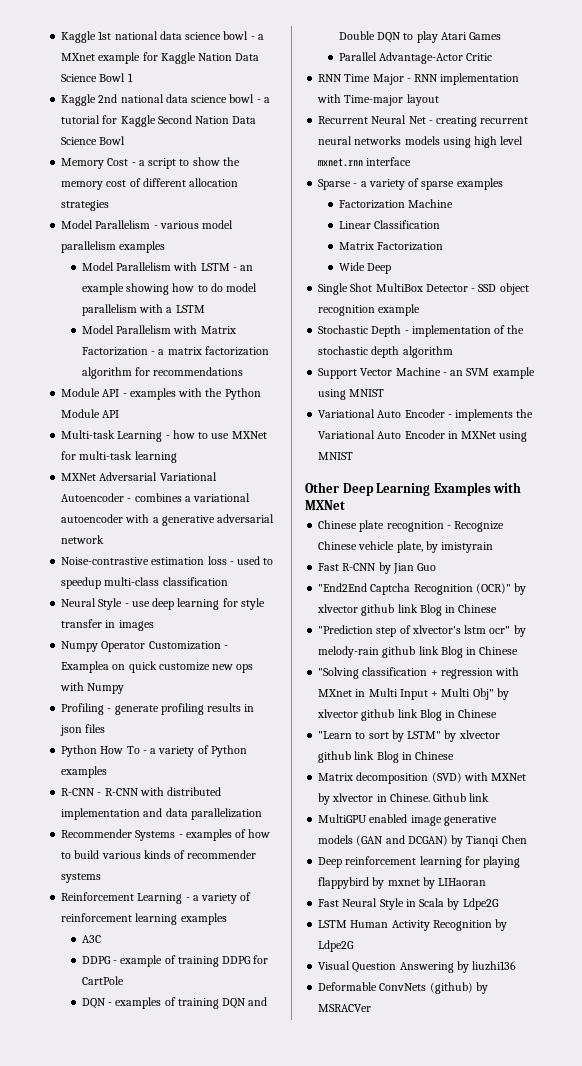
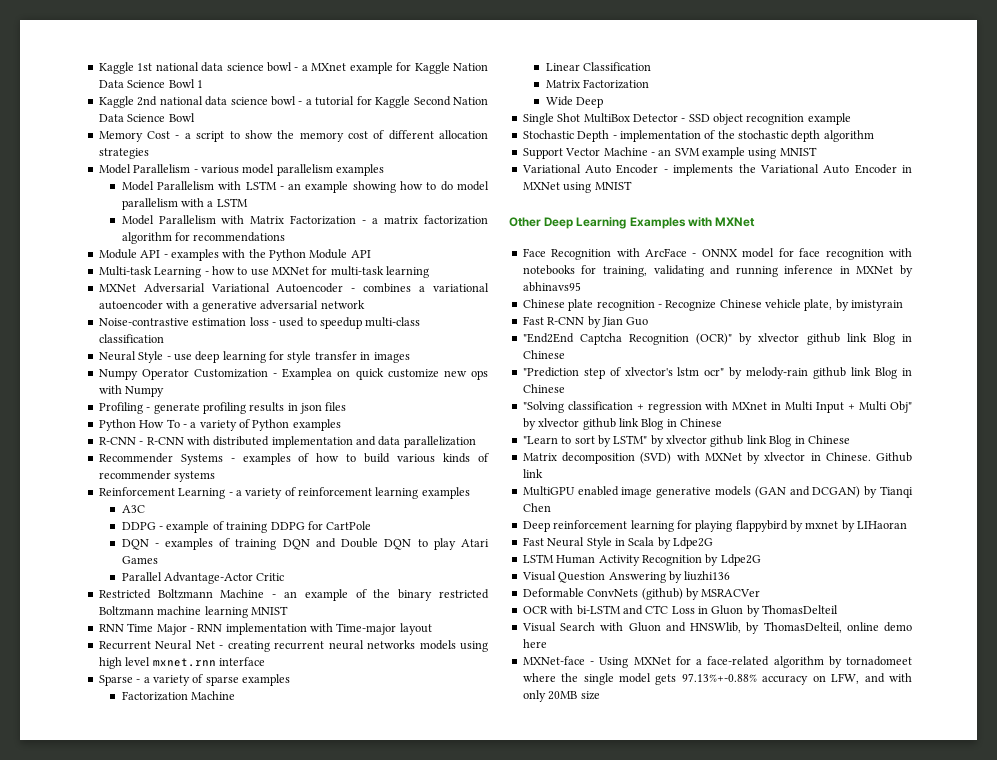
+ Restricted Boltzmann Machine - an example of the binary restricted Boltzmann machine learning MNIST
+ Face Recognition with ArcFace - ONNX model for face recognition with notebooks for training, validating and running inference in MXNet by abhinavs95
+ OCR with bi-LSTM and CTC Loss in Gluon by ThomasDelteil
+ Visual Search with Gluon and HNSWlib, by ThomasDelteil, online demo here
+ MXNet-face - Using MXNet for a face-related algorithm by tornadomeet where the single model gets 97.13%+-0.88% accuracy on LFW, and with only 20MB size

